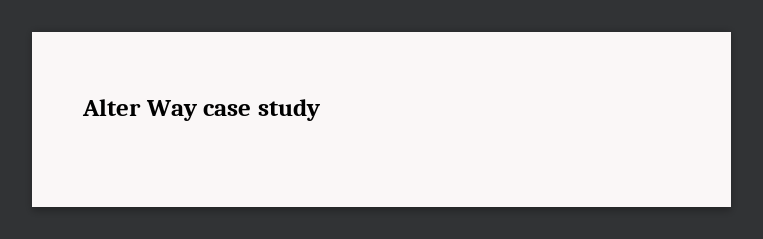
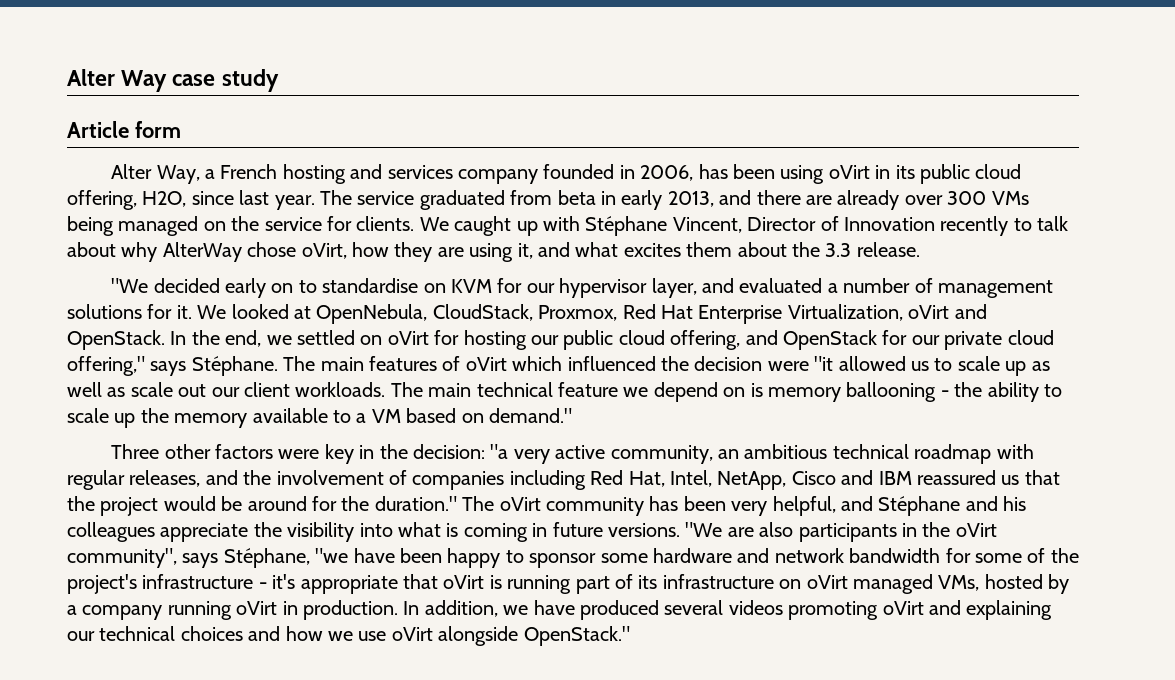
+ Article form
+ Alter Way, a French hosting and services company founded in 2006, has been using oVirt in its public cloud offering, H2O, since last year. The service graduated from beta in early 2013, and there are already over 300 VMs being managed on the service for clients. We caught up with Stéphane Vincent, Director of Innovation recently to talk about why AlterWay chose oVirt, how they are using it, and what excites them about the 3.3 release.
+ "We decided early on to standardise on KVM for our hypervisor layer, and evaluated a number of management solutions for it. We looked at OpenNebula, CloudStack, Proxmox, Red Hat Enterprise Virtualization, oVirt and OpenStack. In the end, we settled on oVirt for hosting our public cloud offering, and OpenStack for our private cloud offering," says Stéphane. The main features of oVirt which influenced the decision were "it allowed us to scale up as well as scale out our client workloads. The main technical feature we depend on is memory ballooning - the ability to scale up the memory available to a VM based on demand."
+ Three other factors were key in the decision: "a very active community, an ambitious technical roadmap with regular releases, and the involvement of companies including Red Hat, Intel, NetApp, Cisco and IBM reassured us that the project would be around for the duration." The oVirt community has been very helpful, and Stéphane and his colleagues appreciate the visibility into what is coming in future versions. "We are also participants in the oVirt community", says Stéphane, "we have been happy to sponsor some hardware and network bandwidth for some of the project's infrastructure - it's appropriate that oVirt is running part of its infrastructure on oVirt managed VMs, hosted by a company running oVirt in production. In addition, we have produced several videos promoting oVirt and explaining our technical choices and how we use oVirt alongside OpenStack."

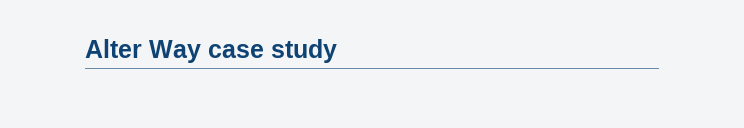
- Article form
- Alter Way, a French hosting and services company founded in 2006, has been using oVirt in its public cloud offering, H2O, since last year. The service graduated from beta in early 2013, and there are already over 300 VMs being managed on the service for clients. We caught up with Stéphane Vincent, Director of Innovation recently to talk about why AlterWay chose oVirt, how they are using it, and what excites them about the 3.3 release.
- "We decided early on to standardise on KVM for our hypervisor layer, and evaluated a number of management solutions for it. We looked at OpenNebula, CloudStack, Proxmox, Red Hat Enterprise Virtualization, oVirt and OpenStack. In the end, we settled on oVirt for hosting our public cloud offering, and OpenStack for our private cloud offering," says Stéphane. The main features of oVirt which influenced the decision were "it allowed us to scale up as well as scale out our client workloads. The main technical feature we depend on is memory ballooning - the ability to scale up the memory available to a VM based on demand."
- Three other factors were key in the decision: "a very active community, an ambitious technical roadmap with regular releases, and the involvement of companies including Red Hat, Intel, NetApp, Cisco and IBM reassured us that the project would be around for the duration." The oVirt community has been very helpful, and Stéphane and his colleagues appreciate the visibility into what is coming in future versions. "We are also participants in the oVirt community", says Stéphane, "we have been happy to sponsor some hardware and network bandwidth for some of the project's infrastructure - it's appropriate that oVirt is running part of its infrastructure on oVirt managed VMs, hosted by a company running oVirt in production. In addition, we have produced several videos promoting oVirt and explaining our technical choices and how we use oVirt alongside OpenStack."

